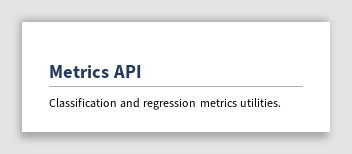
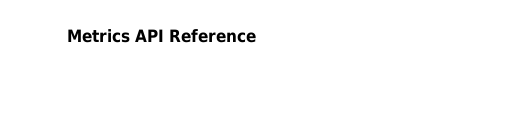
- Metrics API
- Classification and regression metrics utilities.
+ Metrics API Reference

